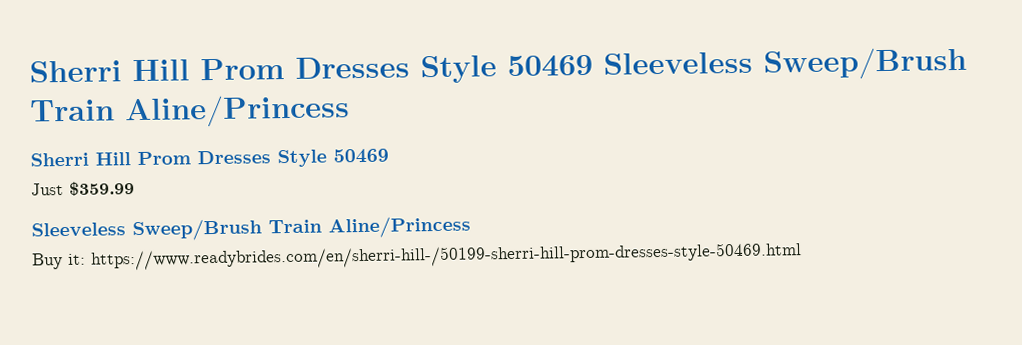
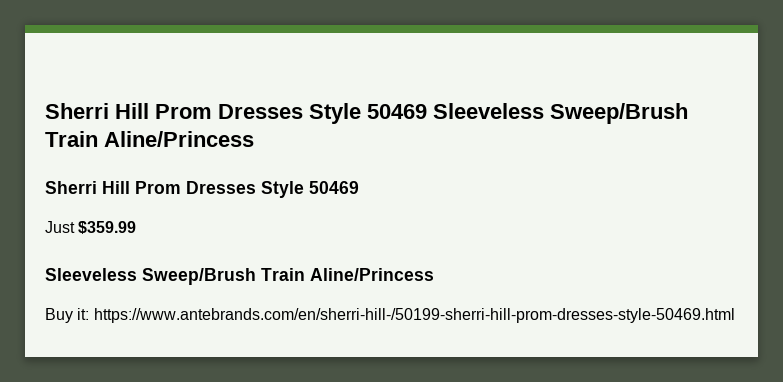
- Buy it: https://www.readybrides.com/en/sherri-hill-/50199-sherri-hill-prom-dresses-style-50469.html
+ Buy it: https://www.antebrands.com/en/sherri-hill-/50199-sherri-hill-prom-dresses-style-50469.html

